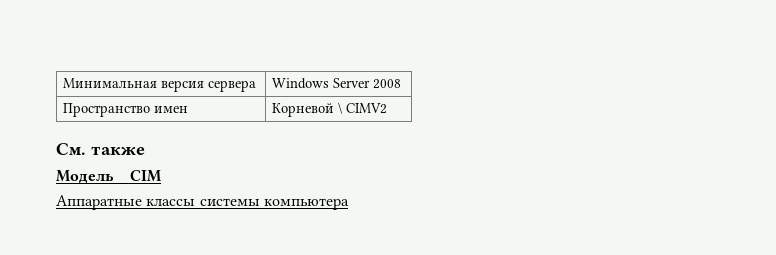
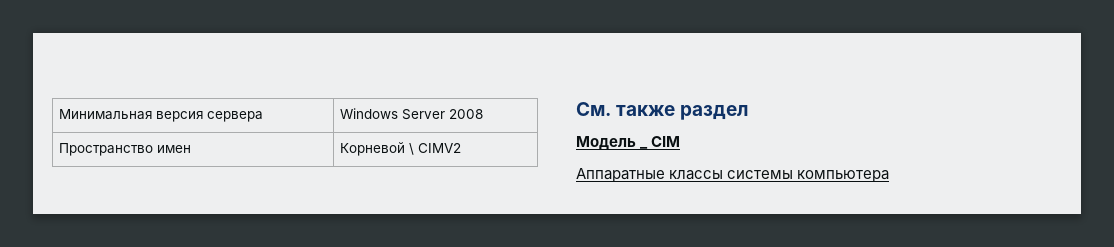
- См. также
+ См. также раздел

